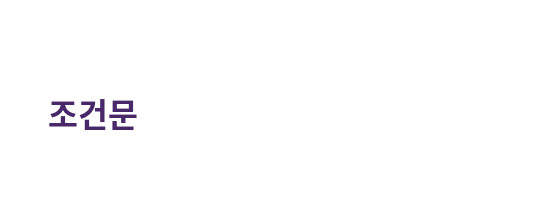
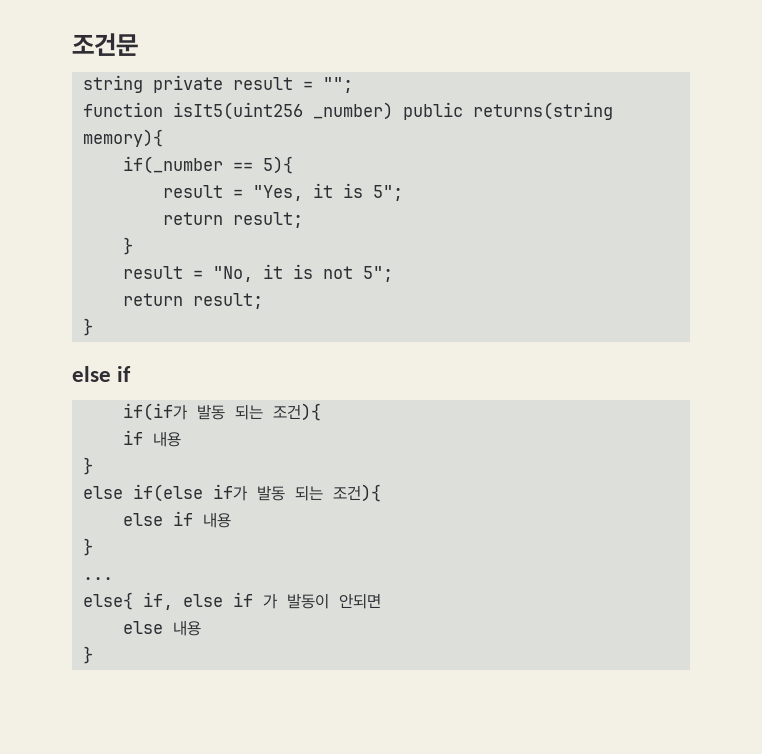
+ string private result = "";
+ function isIt5(uint256 _number) public returns(string memory){
+ if(_number == 5){
+ result = "Yes, it is 5";
+ return result;
+ }
+ result = "No, it is not 5";
+ return result;
+ }
+ else if
+ if(if가 발동 되는 조건){
+ if 내용
+ }
+ else if(else if가 발동 되는 조건){
+ else if 내용
+ }
+ ...
+ else{ if, else if 가 발동이 안되면
+ else 내용
+ }

